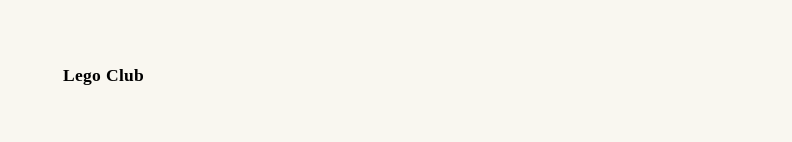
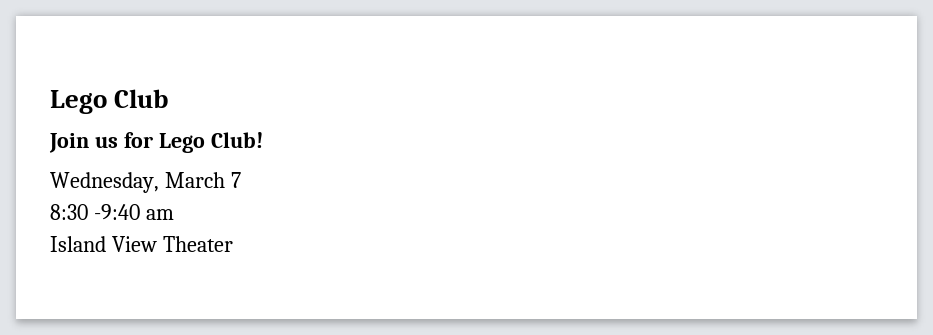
+ Join us for Lego Club!
+ Wednesday, March 7
+ 8:30 -9:40 am
+ Island View Theater

